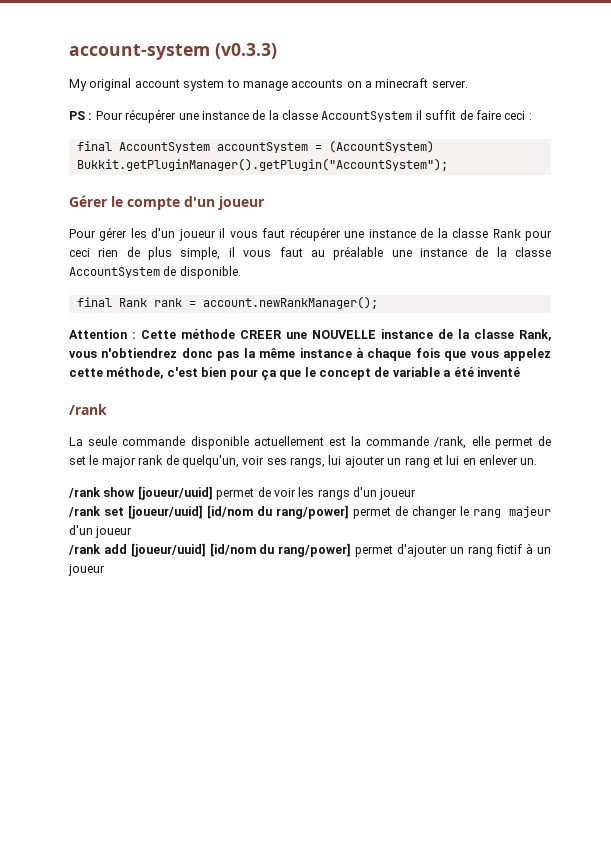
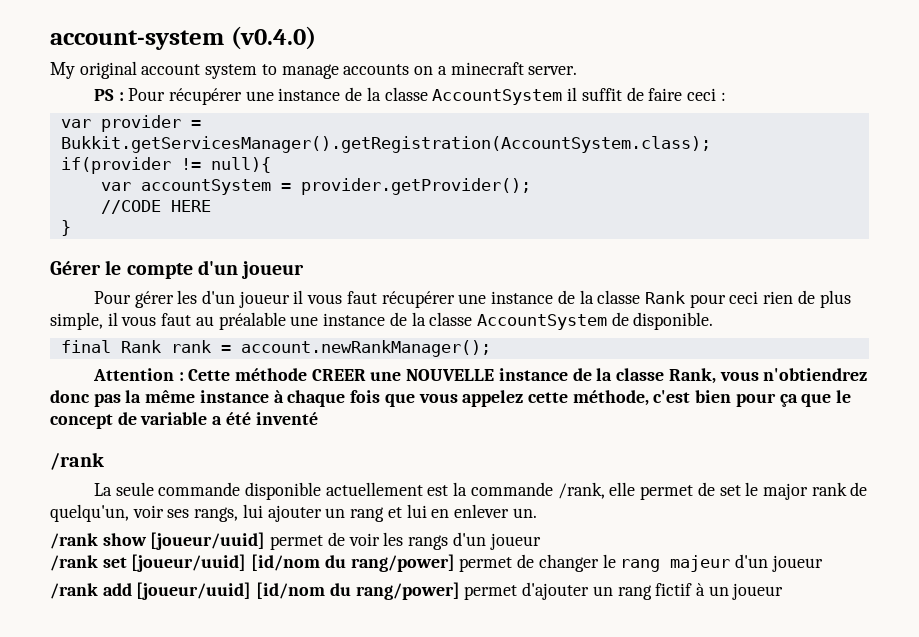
- account-system (v0.3.3)
+ account-system (v0.4.0)
- final AccountSystem accountSystem = (AccountSystem) Bukkit.getPluginManager().getPlugin("AccountSystem");
+ var provider = Bukkit.getServicesManager().getRegistration(AccountSystem.class);
+ if(provider != null){
+ var accountSystem = provider.getProvider();
+ //CODE HERE
+ }

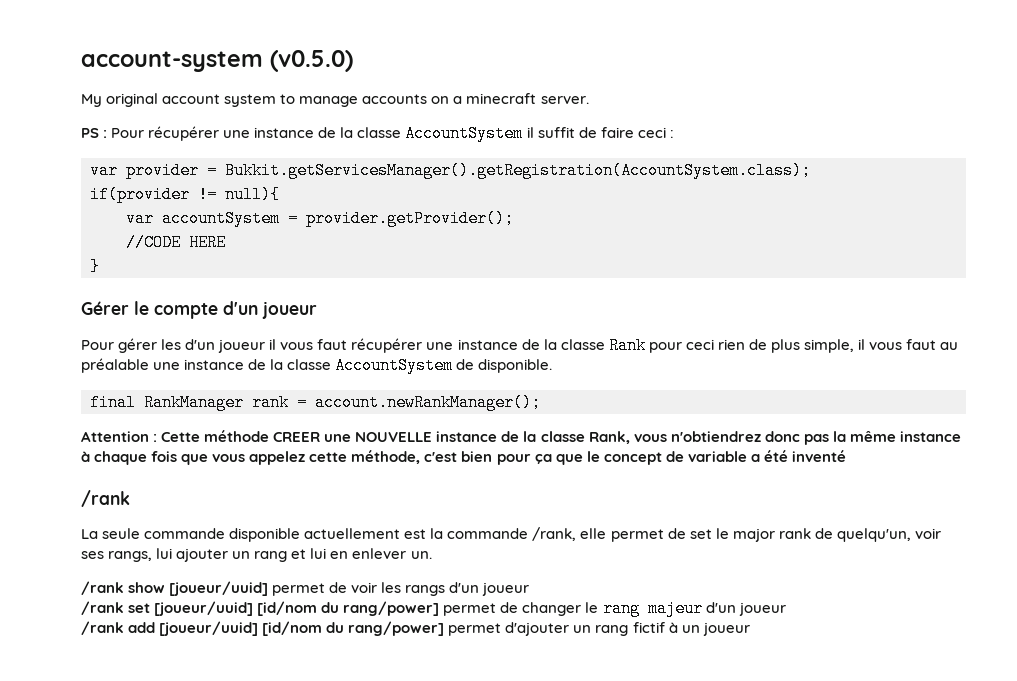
- account-system (v0.4.0)
+ account-system (v0.5.0)
- final Rank rank = account.newRankManager();
+ final RankManager rank = account.newRankManager();

